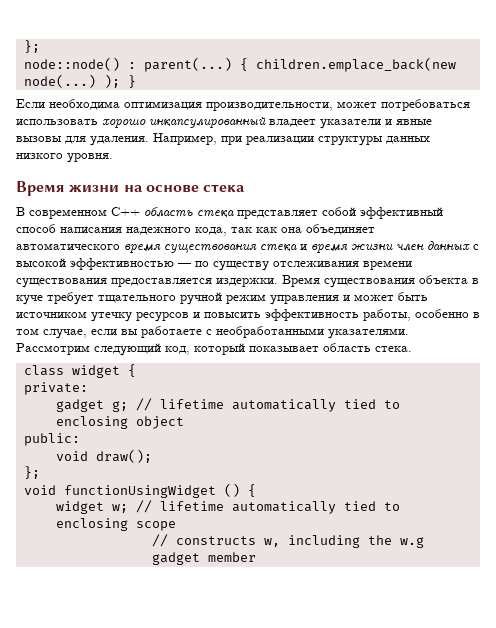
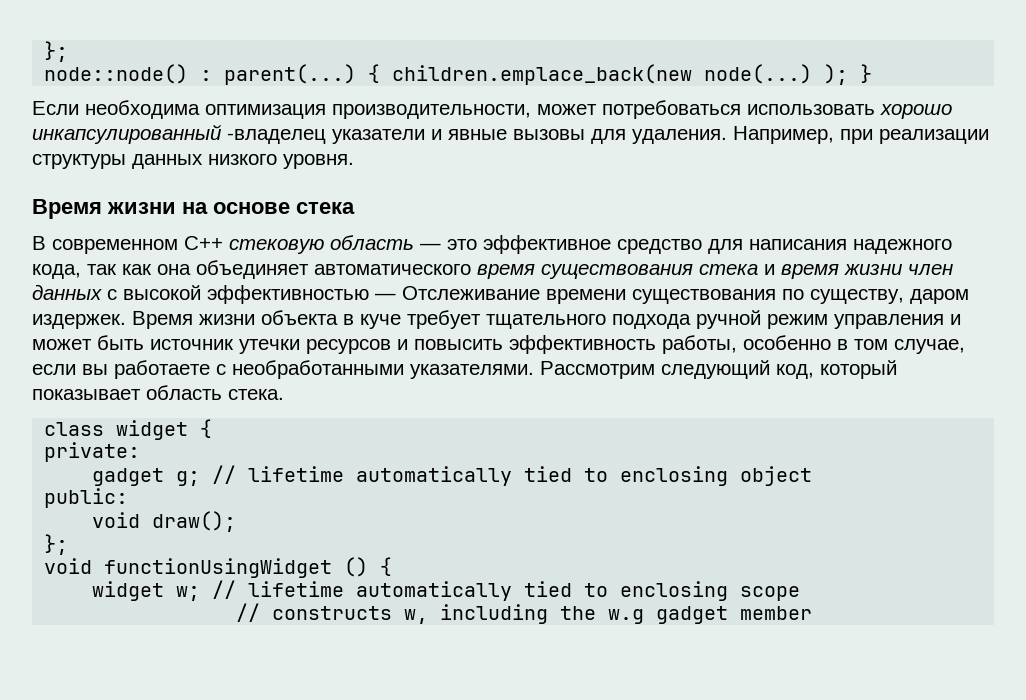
- Если необходима оптимизация производительности, может потребоваться использовать хорошо инкапсулированный владеет указатели и явные вызовы для удаления.
+ Если необходима оптимизация производительности, может потребоваться использовать хорошо инкапсулированный -владелец указатели и явные вызовы для удаления.
- В современном C++ область стека представляет собой эффективный способ написания надежного кода, так как она объединяет автоматического время существования стека и время жизни член данных с высокой эффективностью — по существу отслеживания времени существования предоставляется издержки. Время существования объекта в куче требует тщательного ручной режим управления и может быть источником утечку ресурсов и повысить эффективность работы, особенно в том случае, если вы работаете с необработанными указателями.
+ В современном C++ стековую область — это эффективное средство для написания надежного кода, так как она объединяет автоматического время существования стека и время жизни член данных с высокой эффективностью — Отслеживание времени существования по существу, даром издержек. Время жизни объекта в куче требует тщательного подхода ручной режим управления и может быть источник утечки ресурсов и повысить эффективность работы, особенно в том случае, если вы работаете с необработанными указателями.

